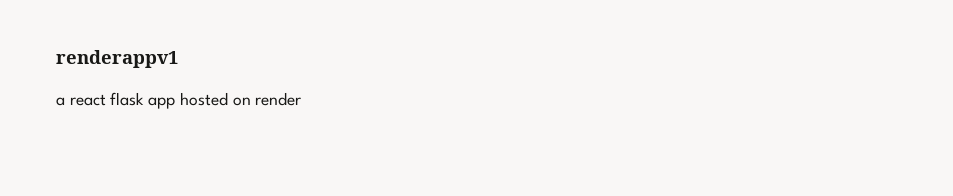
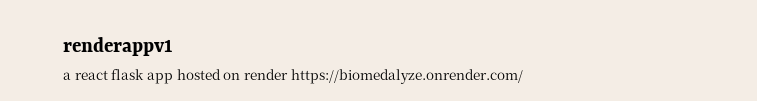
- a react flask app hosted on render
+ a react flask app hosted on render https://biomedalyze.onrender.com/

